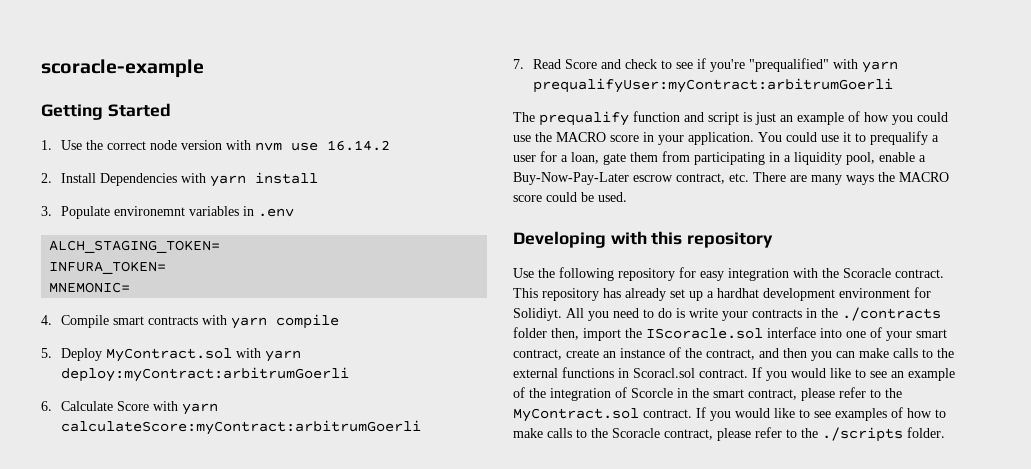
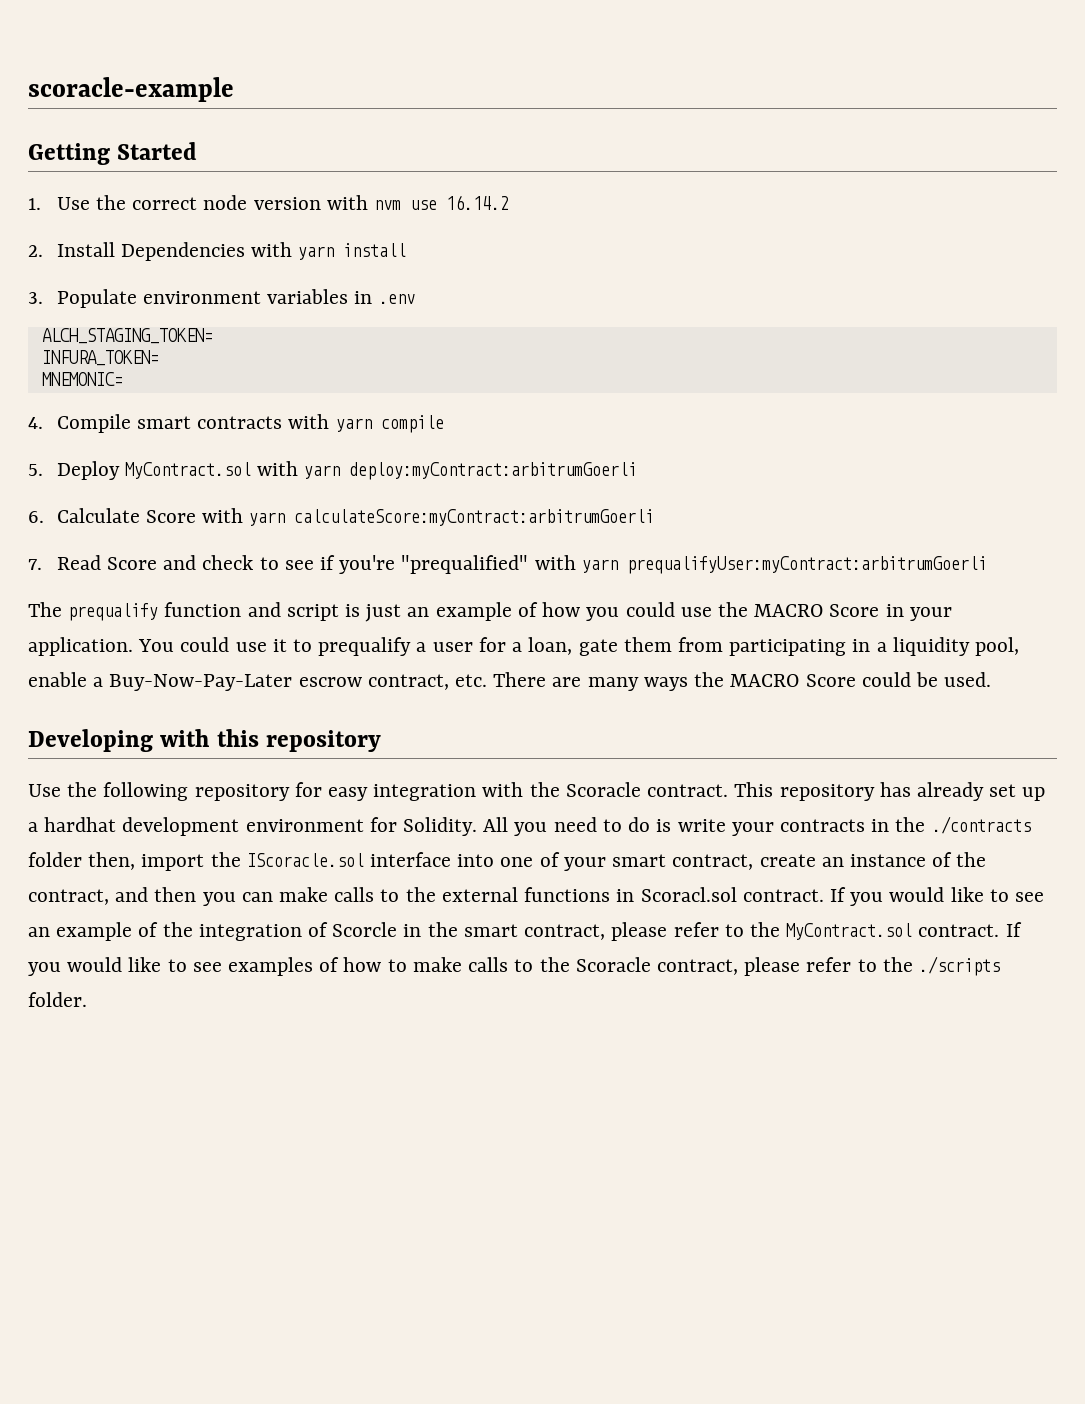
- 3. Populate environemnt variables in .env
+ 3. Populate environment variables in .env
- The prequalify function and script is just an example of how you could use the MACRO score in your application.
+ The prequalify function and script is just an example of how you could use the MACRO Score in your application.
- You could use it to prequalify a user for a loan, gate them from participating in a liquidity pool, enable a Buy-Now-Pay-Later escrow contract, etc. There are many ways the MACRO score could be used.
+ You could use it to prequalify a user for a loan, gate them from participating in a liquidity pool, enable a Buy-Now-Pay-Later escrow contract, etc. There are many ways the MACRO Score could be used.
- This repository has already set up a hardhat development environment for Solidiyt.
+ This repository has already set up a hardhat development environment for Solidity.

